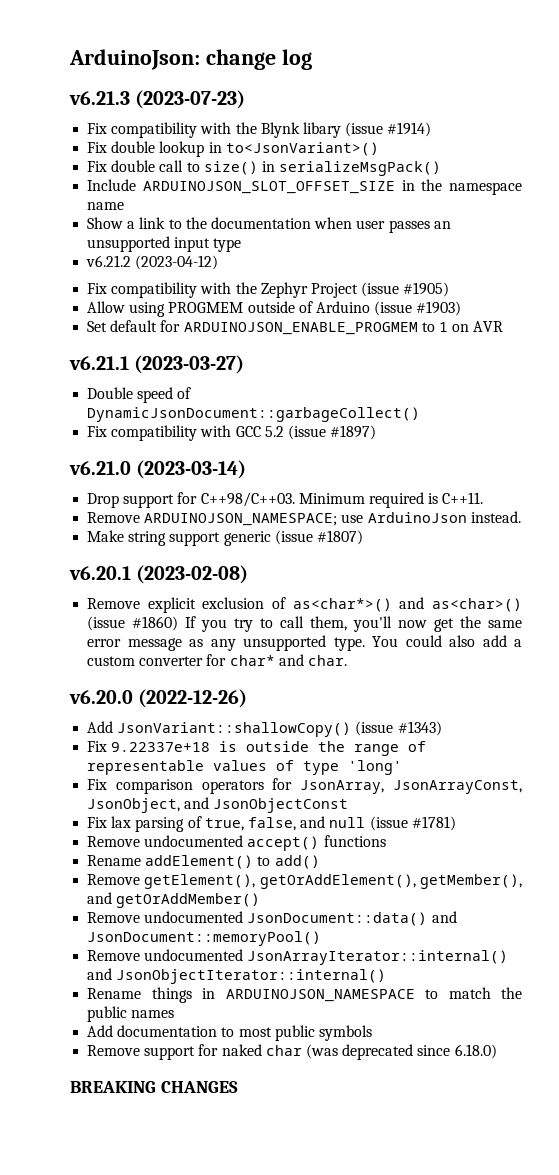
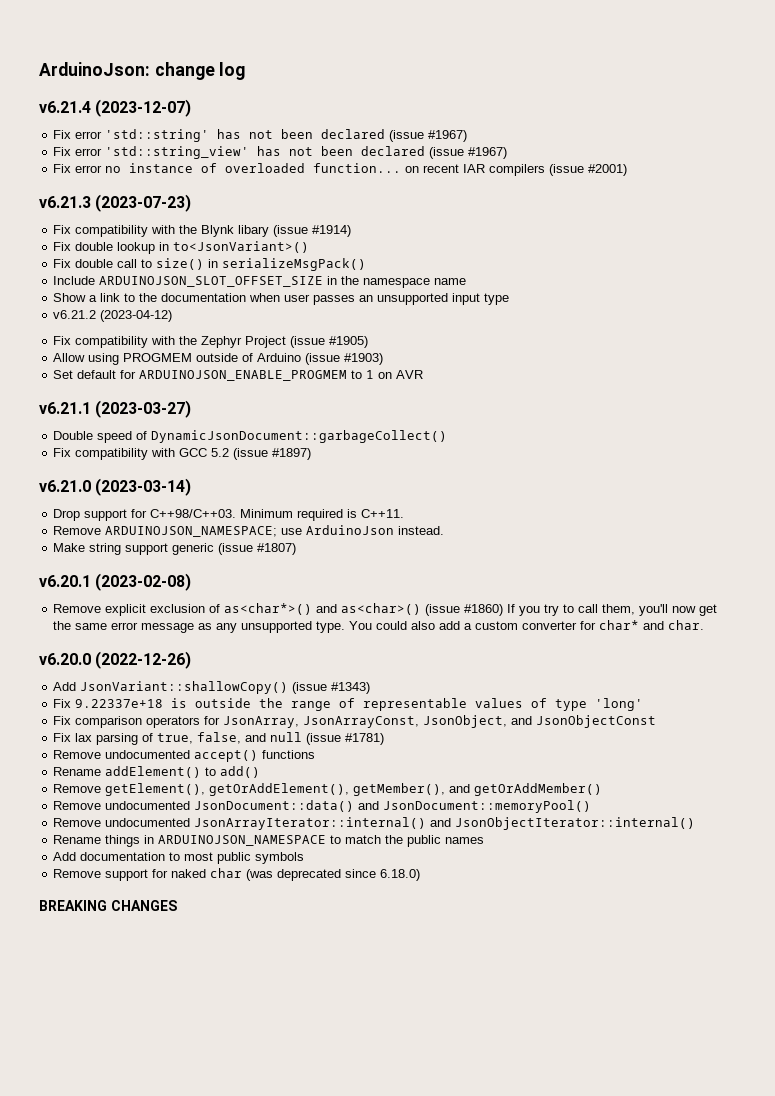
+ v6.21.4 (2023-12-07)
+ Fix error 'std::string' has not been declared (issue #1967)
+ Fix error 'std::string_view' has not been declared (issue #1967)
+ Fix error no instance of overloaded function... on recent IAR compilers (issue #2001)

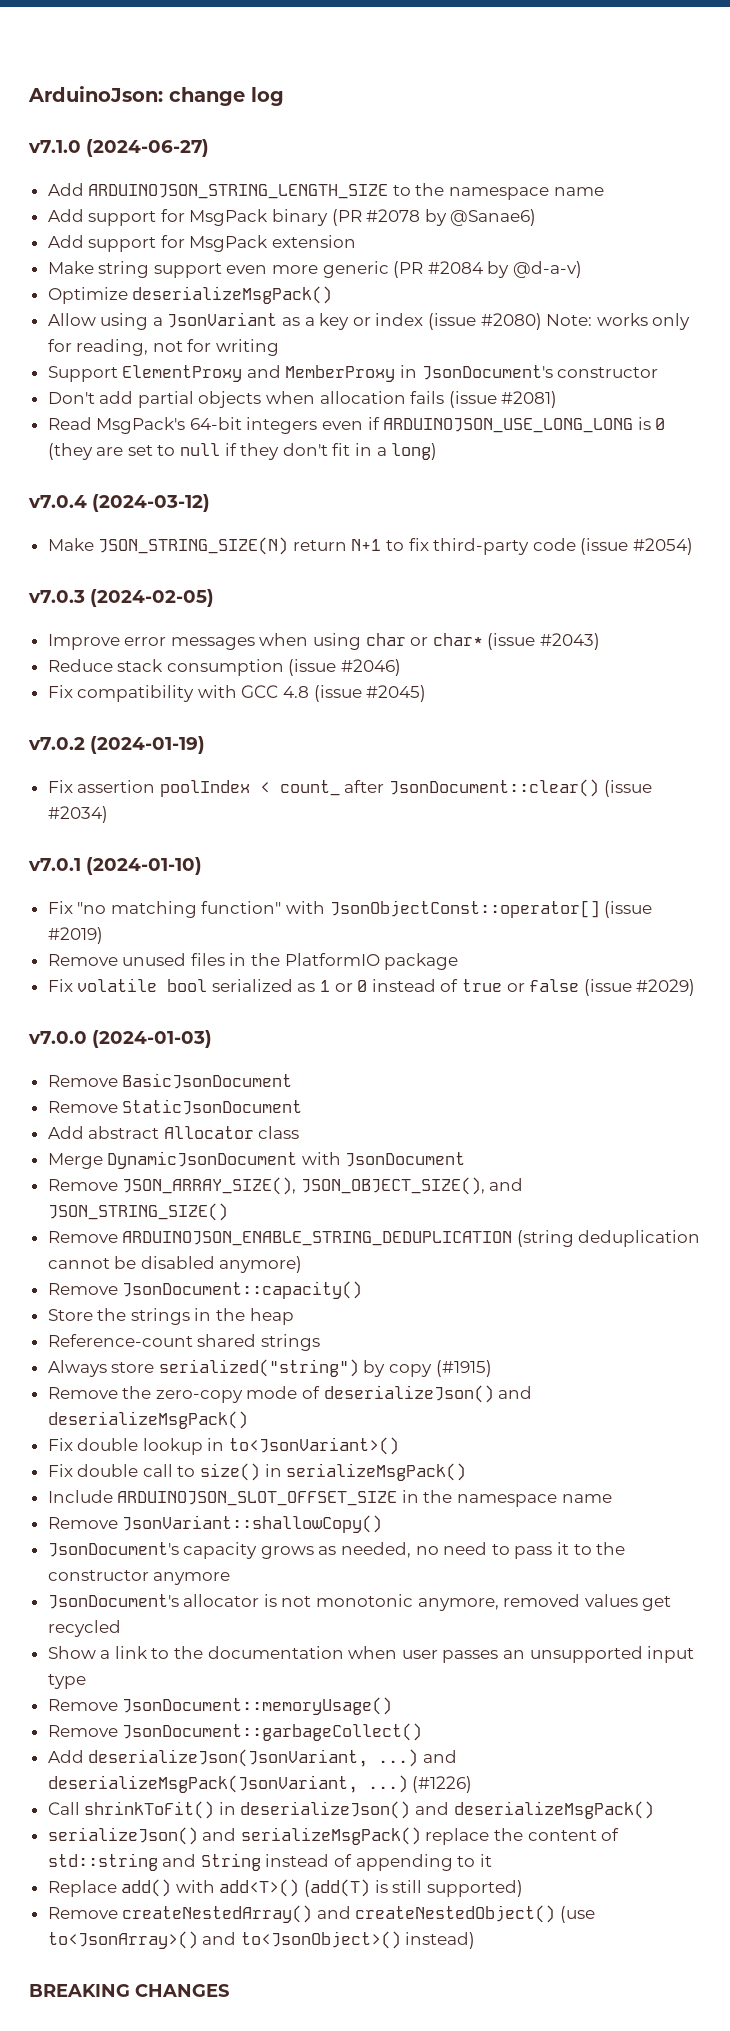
- v6.21.4 (2023-12-07)
- Fix error 'std::string' has not been declared (issue #1967)
- Fix error 'std::string_view' has not been declared (issue #1967)
- Fix error no instance of overloaded function... on recent IAR compilers (issue #2001)
- v6.21.3 (2023-07-23)
- Fix compatibility with the Blynk libary (issue #1914)
+ v7.1.0 (2024-06-27)
+ Add ARDUINOJSON_STRING_LENGTH_SIZE to the namespace name
+ Add support for MsgPack binary (PR #2078 by @Sanae6)
+ Add support for MsgPack extension
+ Make string support even more generic (PR #2084 by @d-a-v)
+ Optimize deserializeMsgPack()
+ Allow using a JsonVariant as a key or index (issue #2080) Note: works only for reading, not for writing
+ Support ElementProxy and MemberProxy in JsonDocument's constructor
+ Don't add partial objects when allocation fails (issue #2081)
+ Read MsgPack's 64-bit integers even if ARDUINOJSON_USE_LONG_LONG is 0 (they are set to null if they don't fit in a long)
+ v7.0.4 (2024-03-12)
+ Make JSON_STRING_SIZE(N) return N+1 to fix third-party code (issue #2054)
+ v7.0.3 (2024-02-05)
+ Improve error messages when using char or char* (issue #2043)
+ Reduce stack consumption (issue #2046)
+ Fix compatibility with GCC 4.8 (issue #2045)
+ v7.0.2 (2024-01-19)
+ Fix assertion poolIndex < count_ after JsonDocument::clear() (issue #2034)
+ v7.0.1 (2024-01-10)
+ Fix "no matching function" with JsonObjectConst::operator[] (issue #2019)
+ Remove unused files in the PlatformIO package
+ Fix volatile bool serialized as 1 or 0 instead of true or false (issue #2029)
+ v7.0.0 (2024-01-03)
+ Remove BasicJsonDocument
+ Remove StaticJsonDocument
+ Add abstract Allocator class
+ Merge DynamicJsonDocument with JsonDocument
+ Remove JSON_ARRAY_SIZE(), JSON_OBJECT_SIZE(), and JSON_STRING_SIZE()
+ Remove ARDUINOJSON_ENABLE_STRING_DEDUPLICATION (string deduplication cannot be disabled anymore)
+ Remove JsonDocument::capacity()
+ Store the strings in the heap
+ Reference-count shared strings
+ Always store serialized("string") by copy (#1915)
+ Remove the zero-copy mode of deserializeJson() and deserializeMsgPack()
+ Remove JsonVariant::shallowCopy()
+ JsonDocument's capacity grows as needed, no need to pass it to the constructor anymore
+ JsonDocument's allocator is not monotonic anymore, removed values get recycled
- v6.21.2 (2023-04-12)
- Fix compatibility with the Zephyr Project (issue #1905)
- Allow using PROGMEM outside of Arduino (issue #1903)
- Set default for ARDUINOJSON_ENABLE_PROGMEM to 1 on AVR
- v6.21.1 (2023-03-27)
- Double speed of DynamicJsonDocument::garbageCollect()
- Fix compatibility with GCC 5.2 (issue #1897)
- v6.21.0 (2023-03-14)
- Drop support for C++98/C++03. Minimum required is C++11.
- Remove ARDUINOJSON_NAMESPACE; use ArduinoJson instead.
- Make string support generic (issue #1807)
- v6.20.1 (2023-02-08)
- Remove explicit exclusion of as<char*>() and as<char>() (issue #1860) If you try to call them, you'll now get the same error message as any unsupported type. You could also add a custom converter for char* and char.
- v6.20.0 (2022-12-26)
- Add JsonVariant::shallowCopy() (issue #1343)
- Fix 9.22337e+18 is outside the range of representable values of type 'long'
- Fix comparison operators for JsonArray, JsonArrayConst, JsonObject, and JsonObjectConst
- Fix lax parsing of true, false, and null (issue #1781)
- Remove undocumented accept() functions
- Rename addElement() to add()
- Remove getElement(), getOrAddElement(), getMember(), and getOrAddMember()
- Remove undocumented JsonDocument::data() and JsonDocument::memoryPool()
- Remove undocumented JsonArrayIterator::internal() and JsonObjectIterator::internal()
- Rename things in ARDUINOJSON_NAMESPACE to match the public names
- Add documentation to most public symbols
- Remove support for naked char (was deprecated since 6.18.0)
+ Remove JsonDocument::memoryUsage()
+ Remove JsonDocument::garbageCollect()
+ Add deserializeJson(JsonVariant, ...) and deserializeMsgPack(JsonVariant, ...) (#1226)
+ Call shrinkToFit() in deserializeJson() and deserializeMsgPack()
+ serializeJson() and serializeMsgPack() replace the content of std::string and String instead of appending to it
+ Replace add() with add<T>() (add(T) is still supported)
+ Remove createNestedArray() and createNestedObject() (use to<JsonArray>() and to<JsonObject>() instead)

